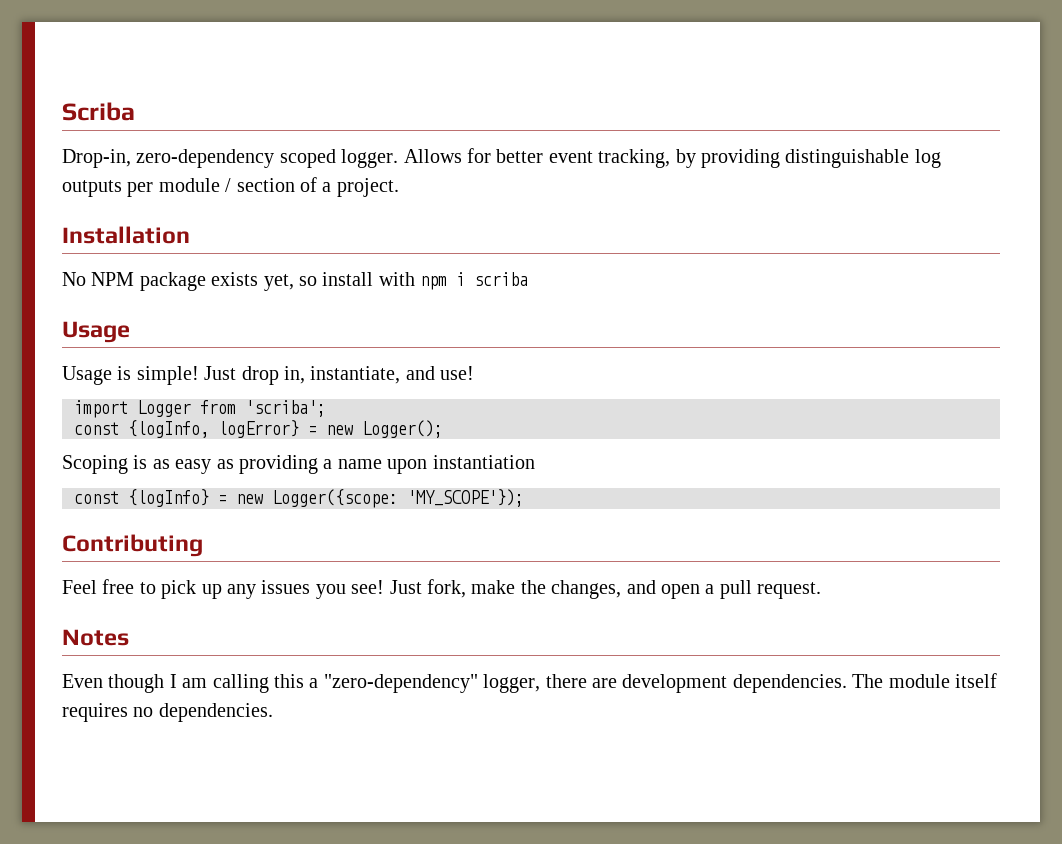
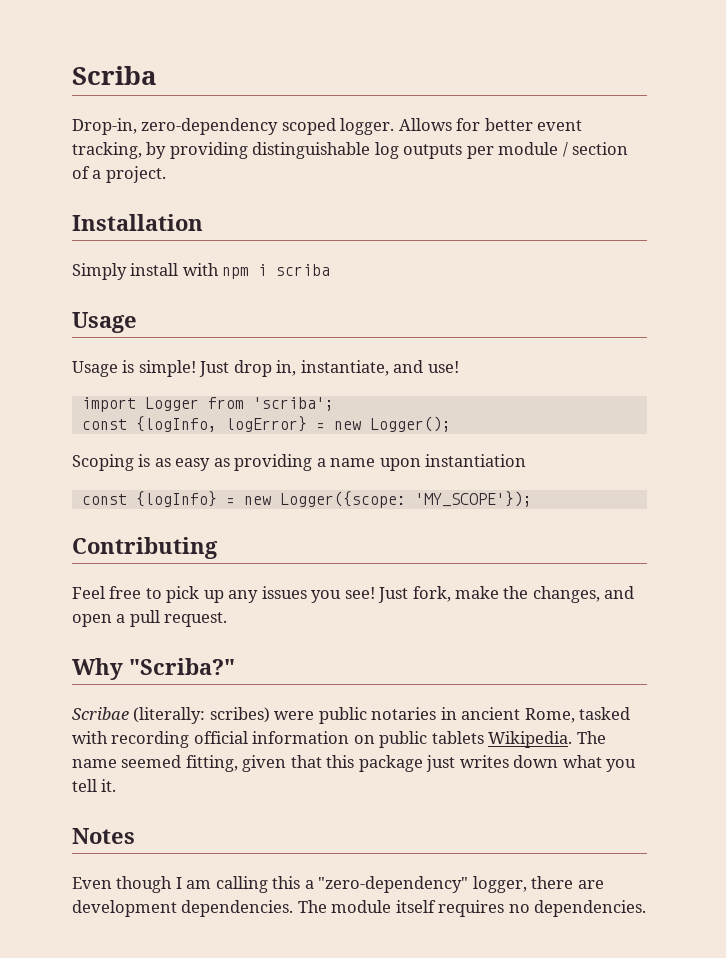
- No NPM package exists yet, so install with npm i scriba
+ Simply install with npm i scriba
+ Why "Scriba?"
+ Scribae (literally: scribes) were public notaries in ancient Rome, tasked with recording official information on public tablets Wikipedia. The name seemed fitting, given that this package just writes down what you tell it.

